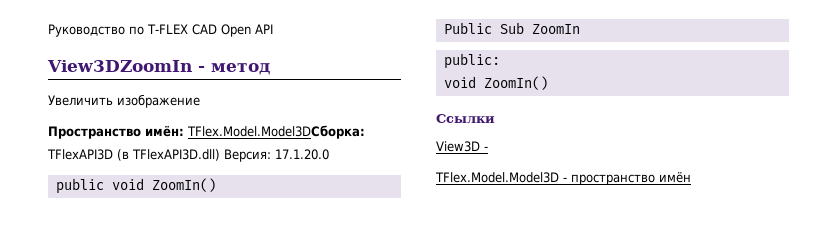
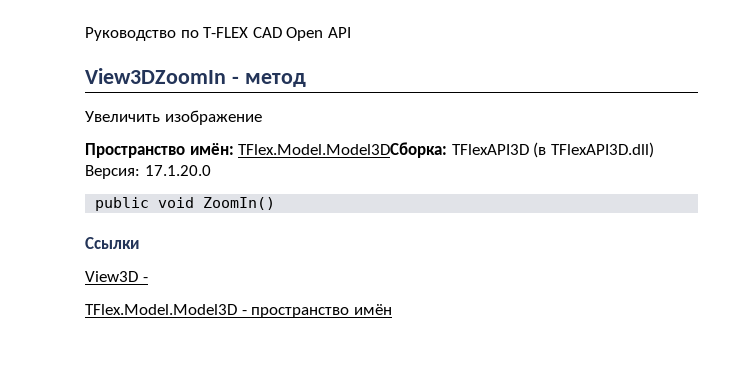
- Public Sub ZoomIn
- public:
- void ZoomIn()

